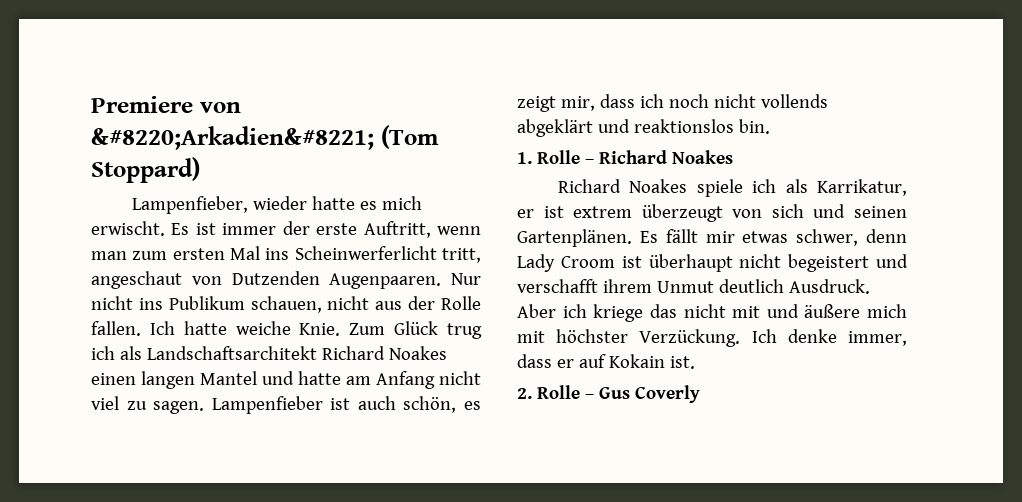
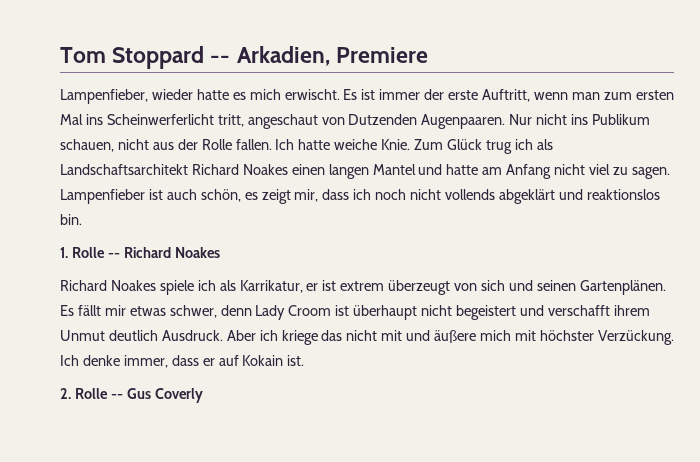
- Premiere von &#8220;Arkadien&#8221; (Tom Stoppard)
+ Tom Stoppard -- Arkadien, Premiere
- 1. Rolle – Richard Noakes
+ 1. Rolle -- Richard Noakes
- 2. Rolle – Gus Coverly
+ 2. Rolle -- Gus Coverly

